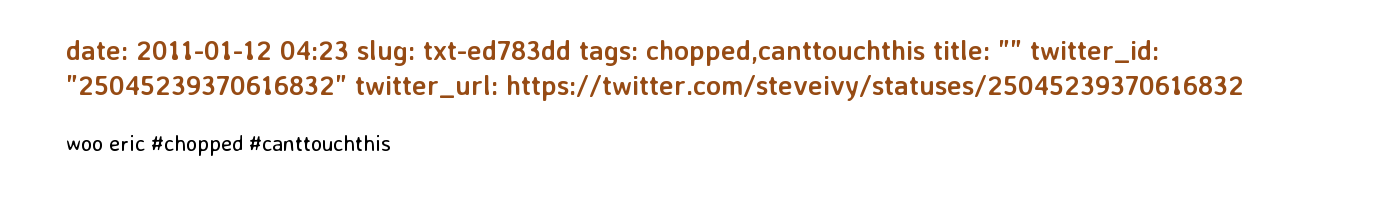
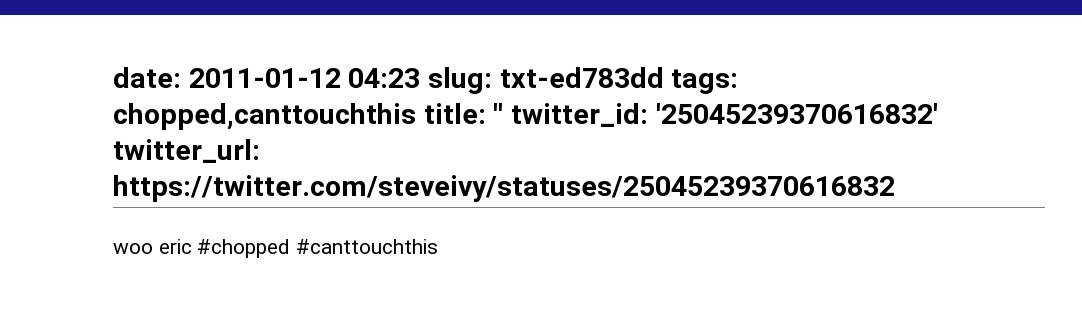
- date: 2011-01-12 04:23 slug: txt-ed783dd tags: chopped,canttouchthis title: "" twitter_id: "25045239370616832" twitter_url: https://twitter.com/steveivy/statuses/25045239370616832
+ date: 2011-01-12 04:23 slug: txt-ed783dd tags: chopped,canttouchthis title: '' twitter_id: '25045239370616832' twitter_url: https://twitter.com/steveivy/statuses/25045239370616832

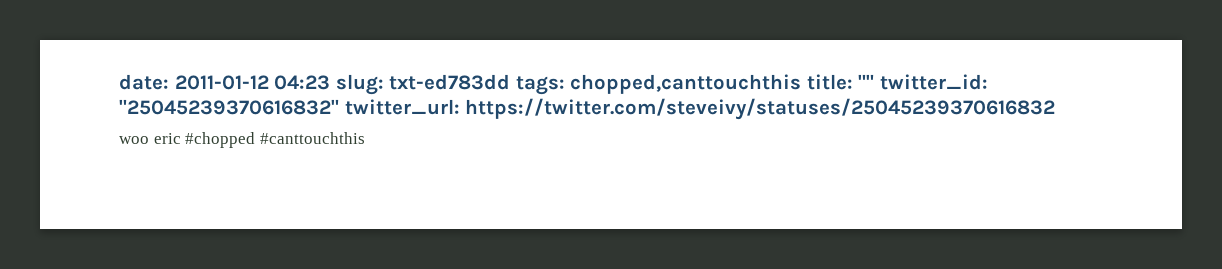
- date: 2011-01-12 04:23 slug: txt-ed783dd tags: chopped,canttouchthis title: '' twitter_id: '25045239370616832' twitter_url: https://twitter.com/steveivy/statuses/25045239370616832
+ date: 2011-01-12 04:23 slug: txt-ed783dd tags: chopped,canttouchthis title: "" twitter_id: "25045239370616832" twitter_url: https://twitter.com/steveivy/statuses/25045239370616832

